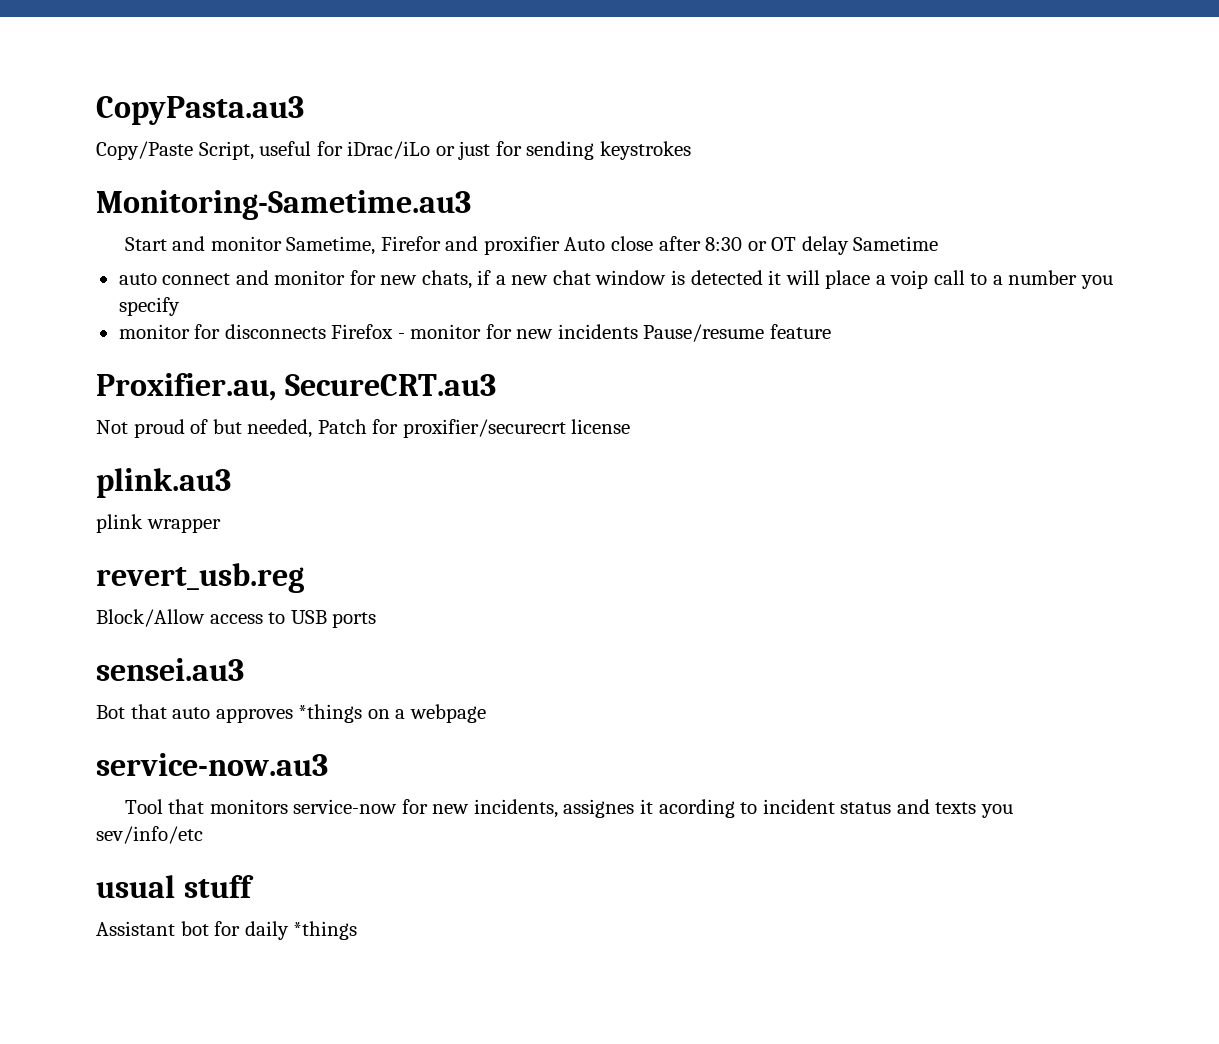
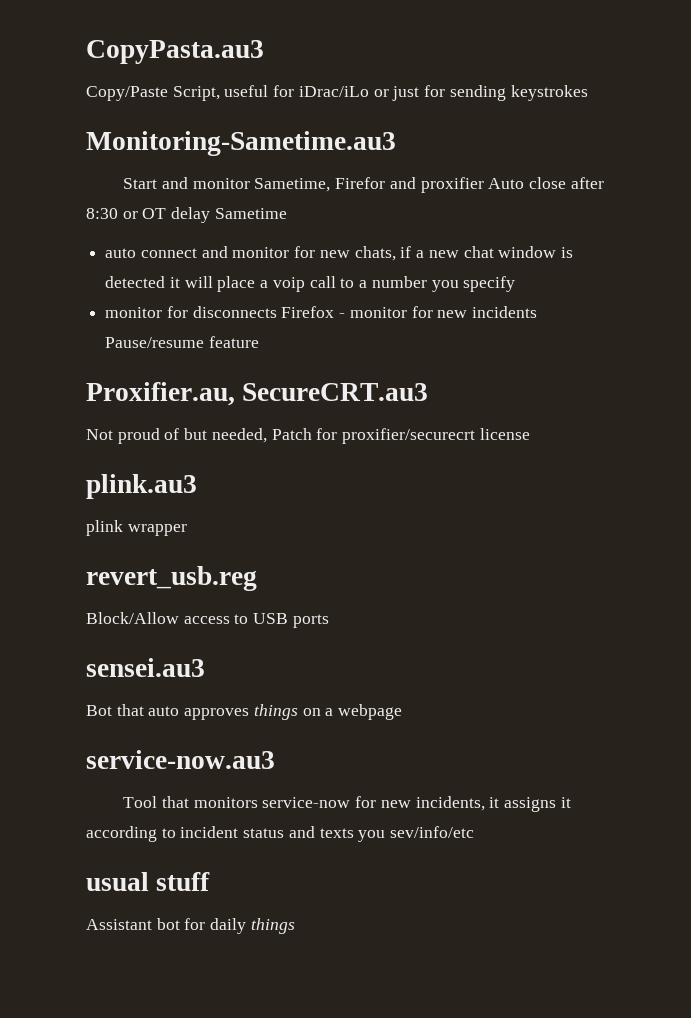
- Bot that auto approves *things on a webpage
+ Bot that auto approves things on a webpage
- Tool that monitors service-now for new incidents, assignes it acording to incident status and texts you sev/info/etc
+ Tool that monitors service-now for new incidents, it assigns it according to incident status and texts you sev/info/etc
- Assistant bot for daily *things
+ Assistant bot for daily things

